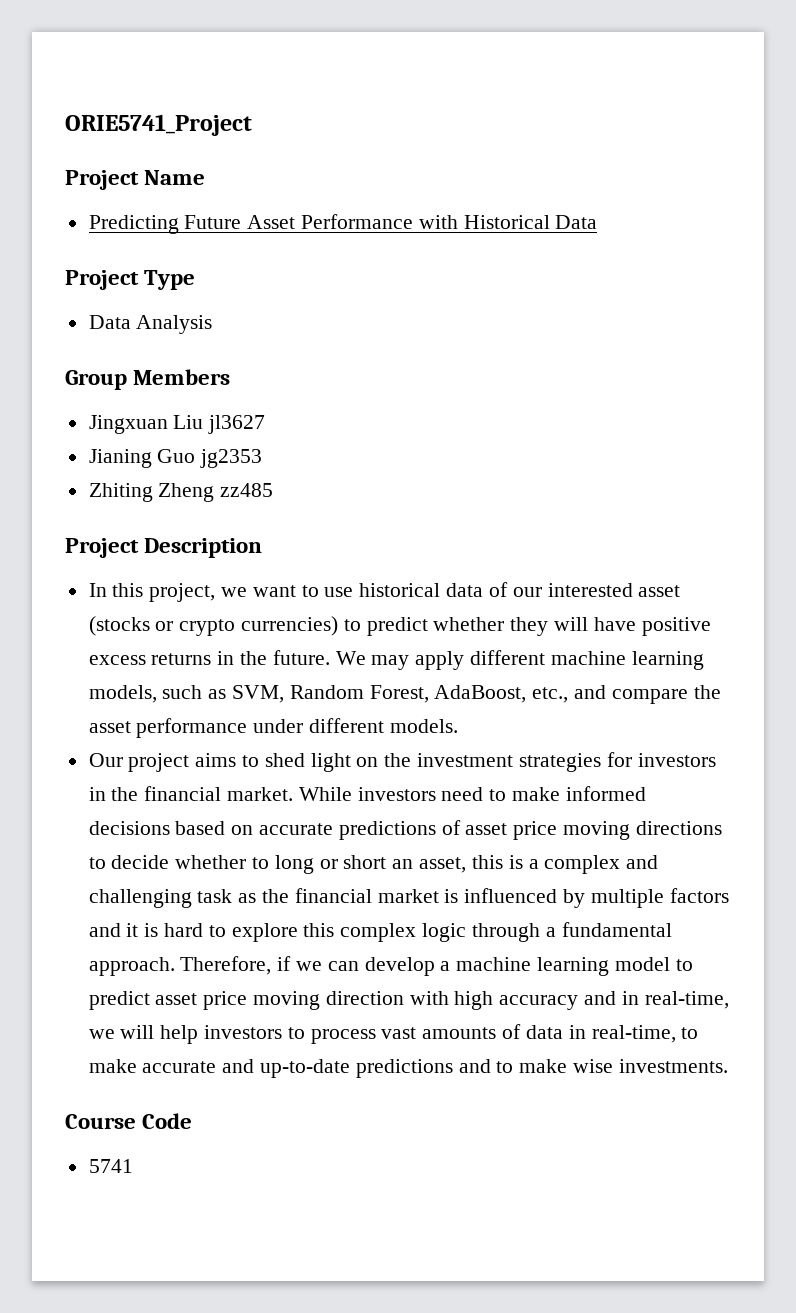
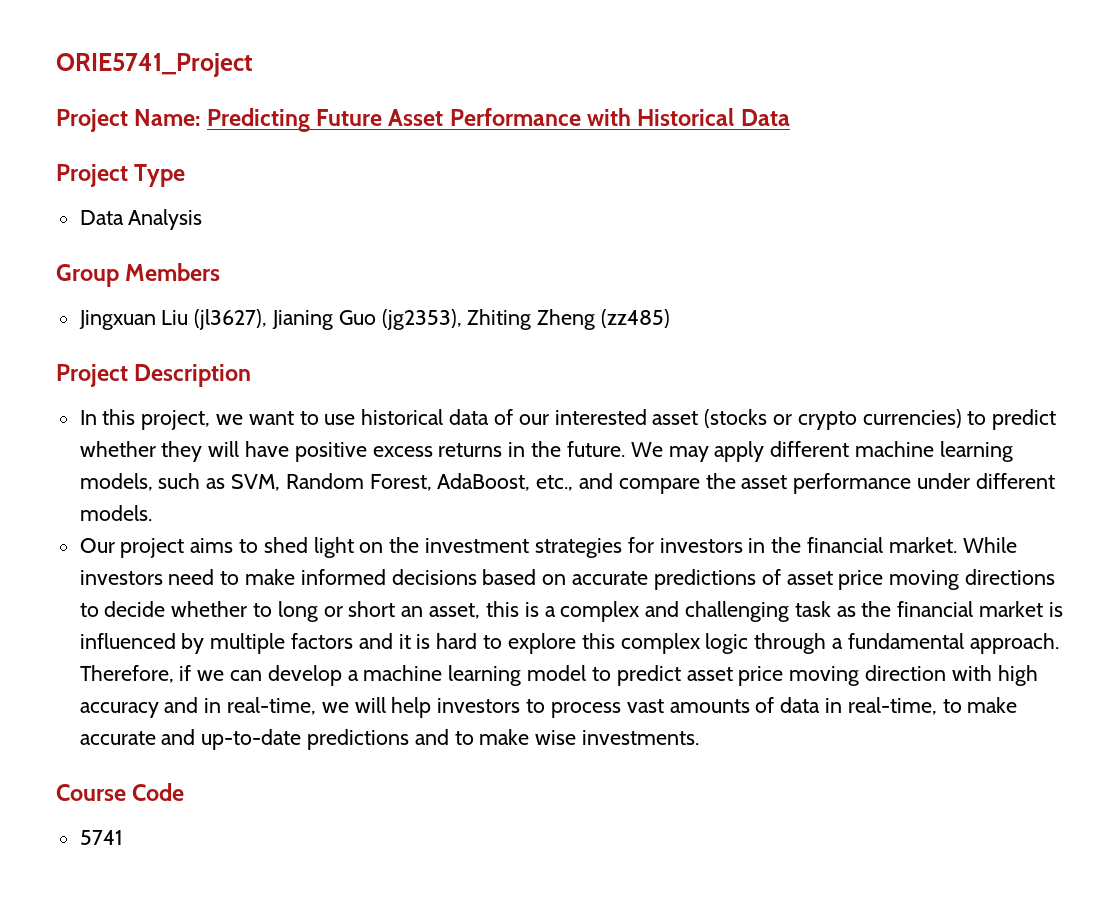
- Project Name
- Predicting Future Asset Performance with Historical Data
+ Project Name: Predicting Future Asset Performance with Historical Data
- Jingxuan Liu jl3627
- Jianing Guo jg2353
- Zhiting Zheng zz485
+ Jingxuan Liu (jl3627), Jianing Guo (jg2353), Zhiting Zheng (zz485)

